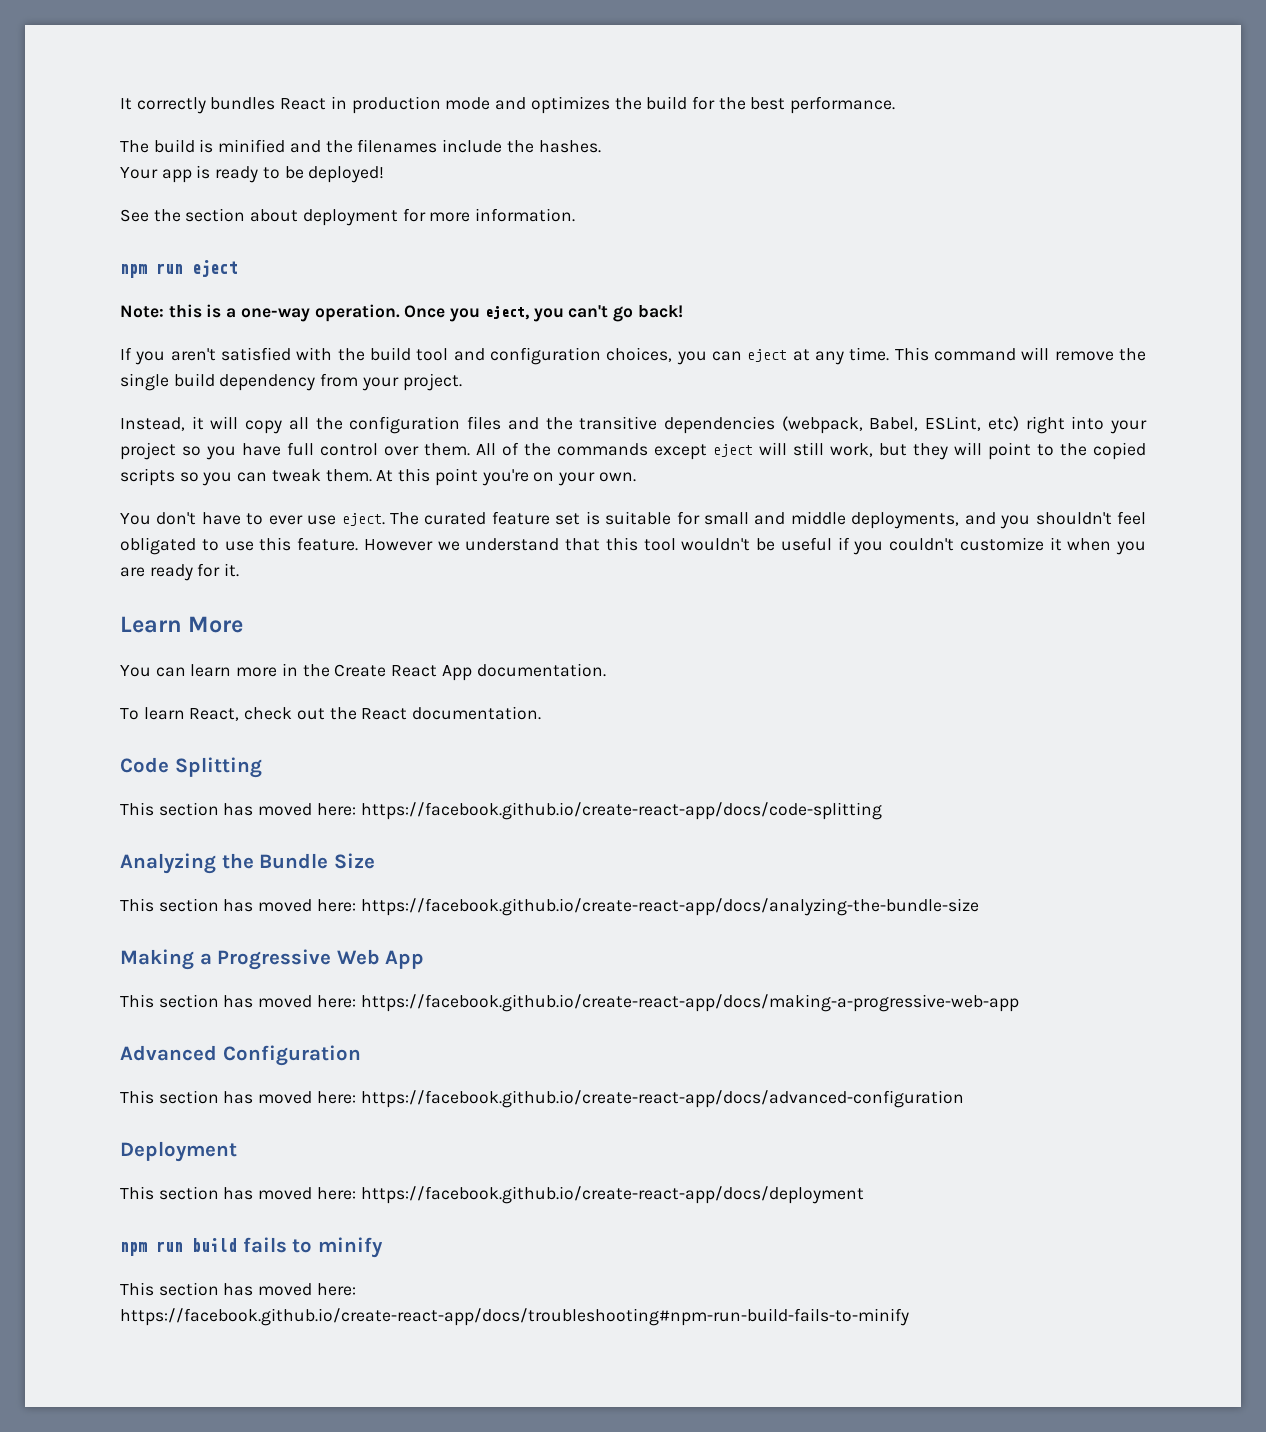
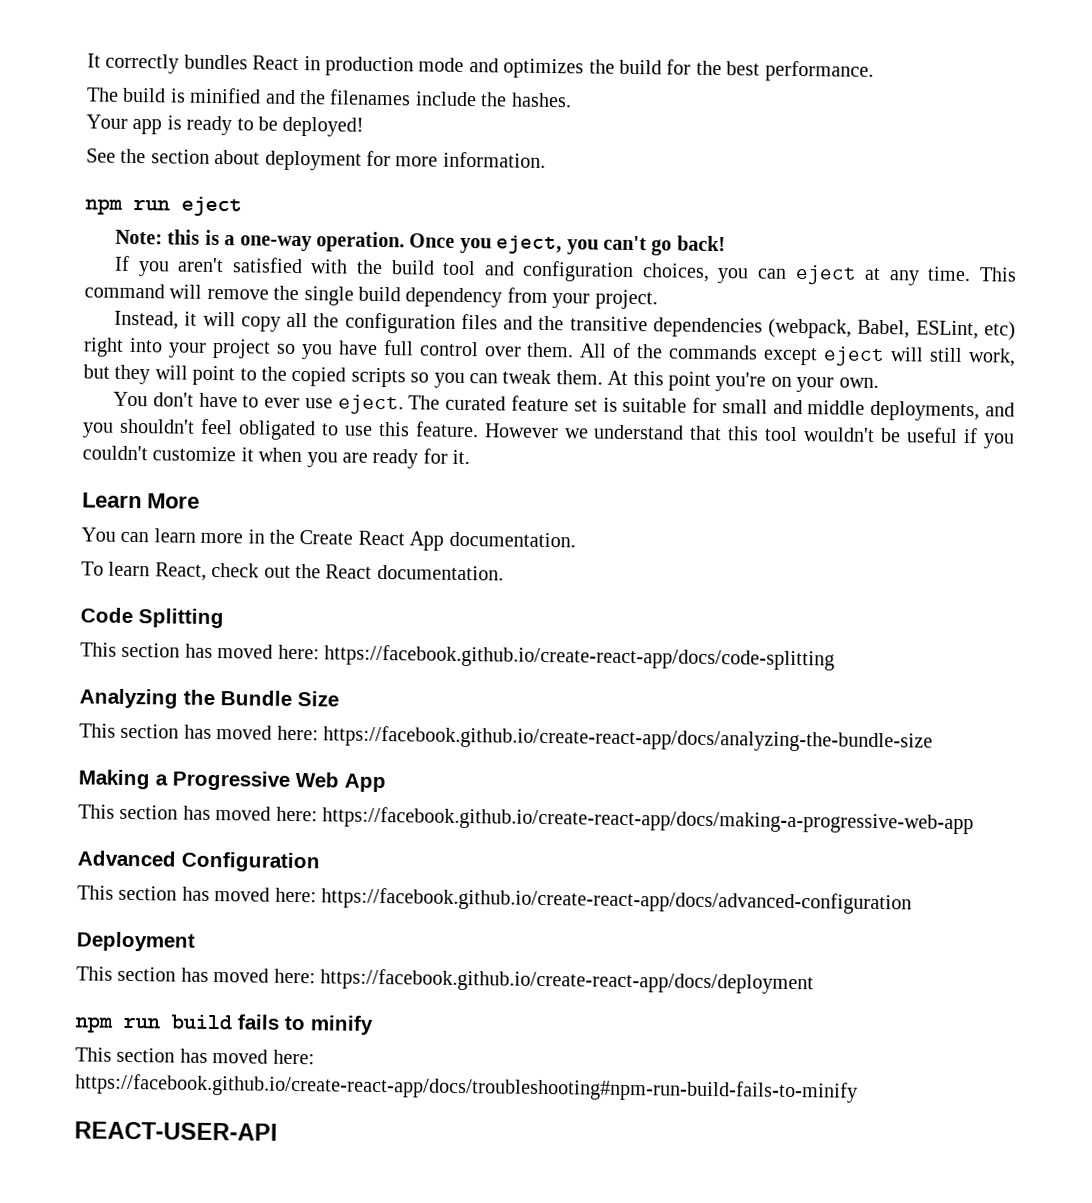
+ REACT-USER-API

